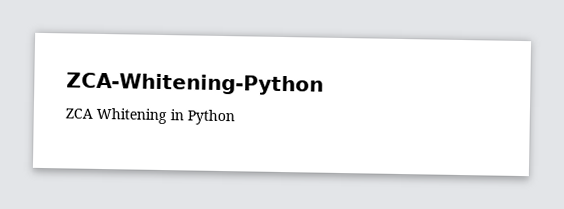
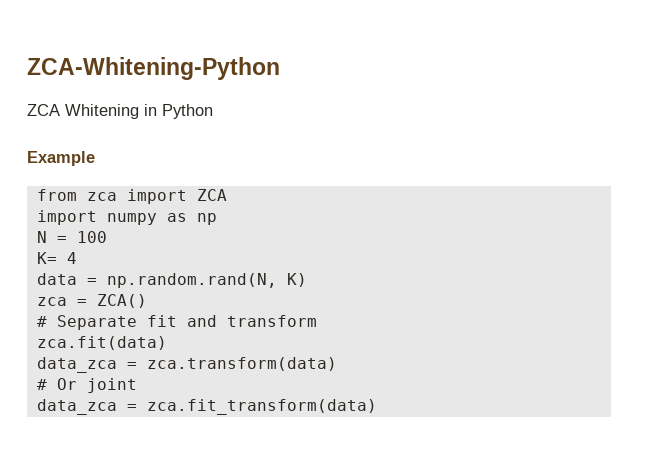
+ Example
+ from zca import ZCA
+ import numpy as np
+ N = 100
+ K= 4
+ data = np.random.rand(N, K)
+ zca = ZCA()
+ # Separate fit and transform
+ zca.fit(data)
+ data_zca = zca.transform(data)
+ # Or joint
+ data_zca = zca.fit_transform(data)

